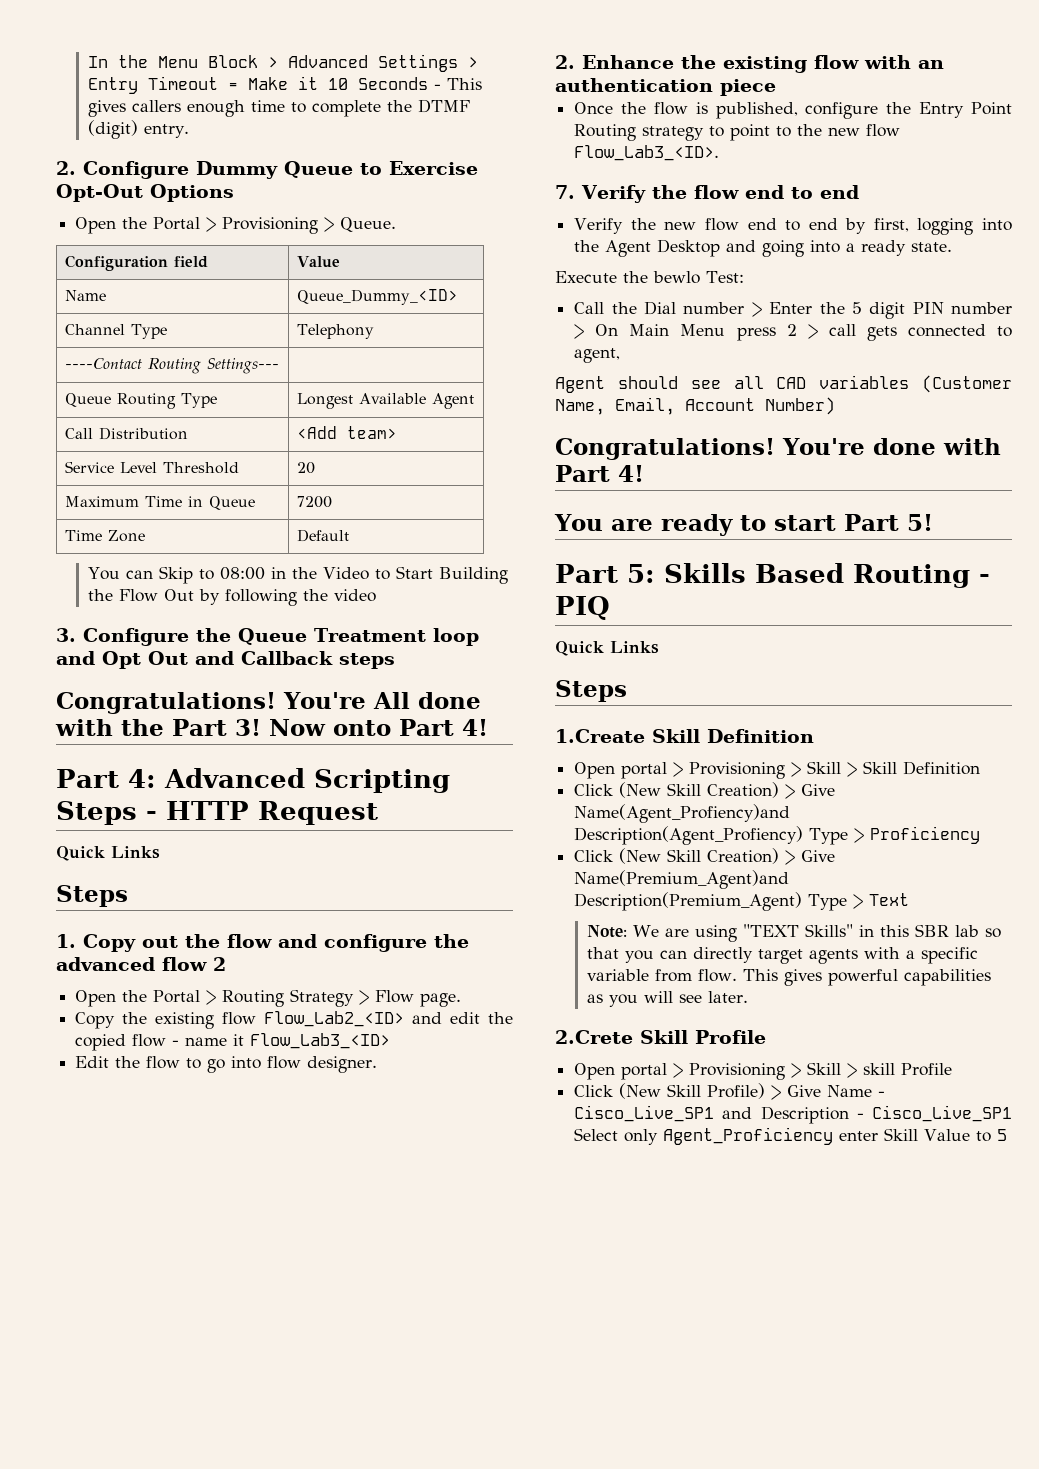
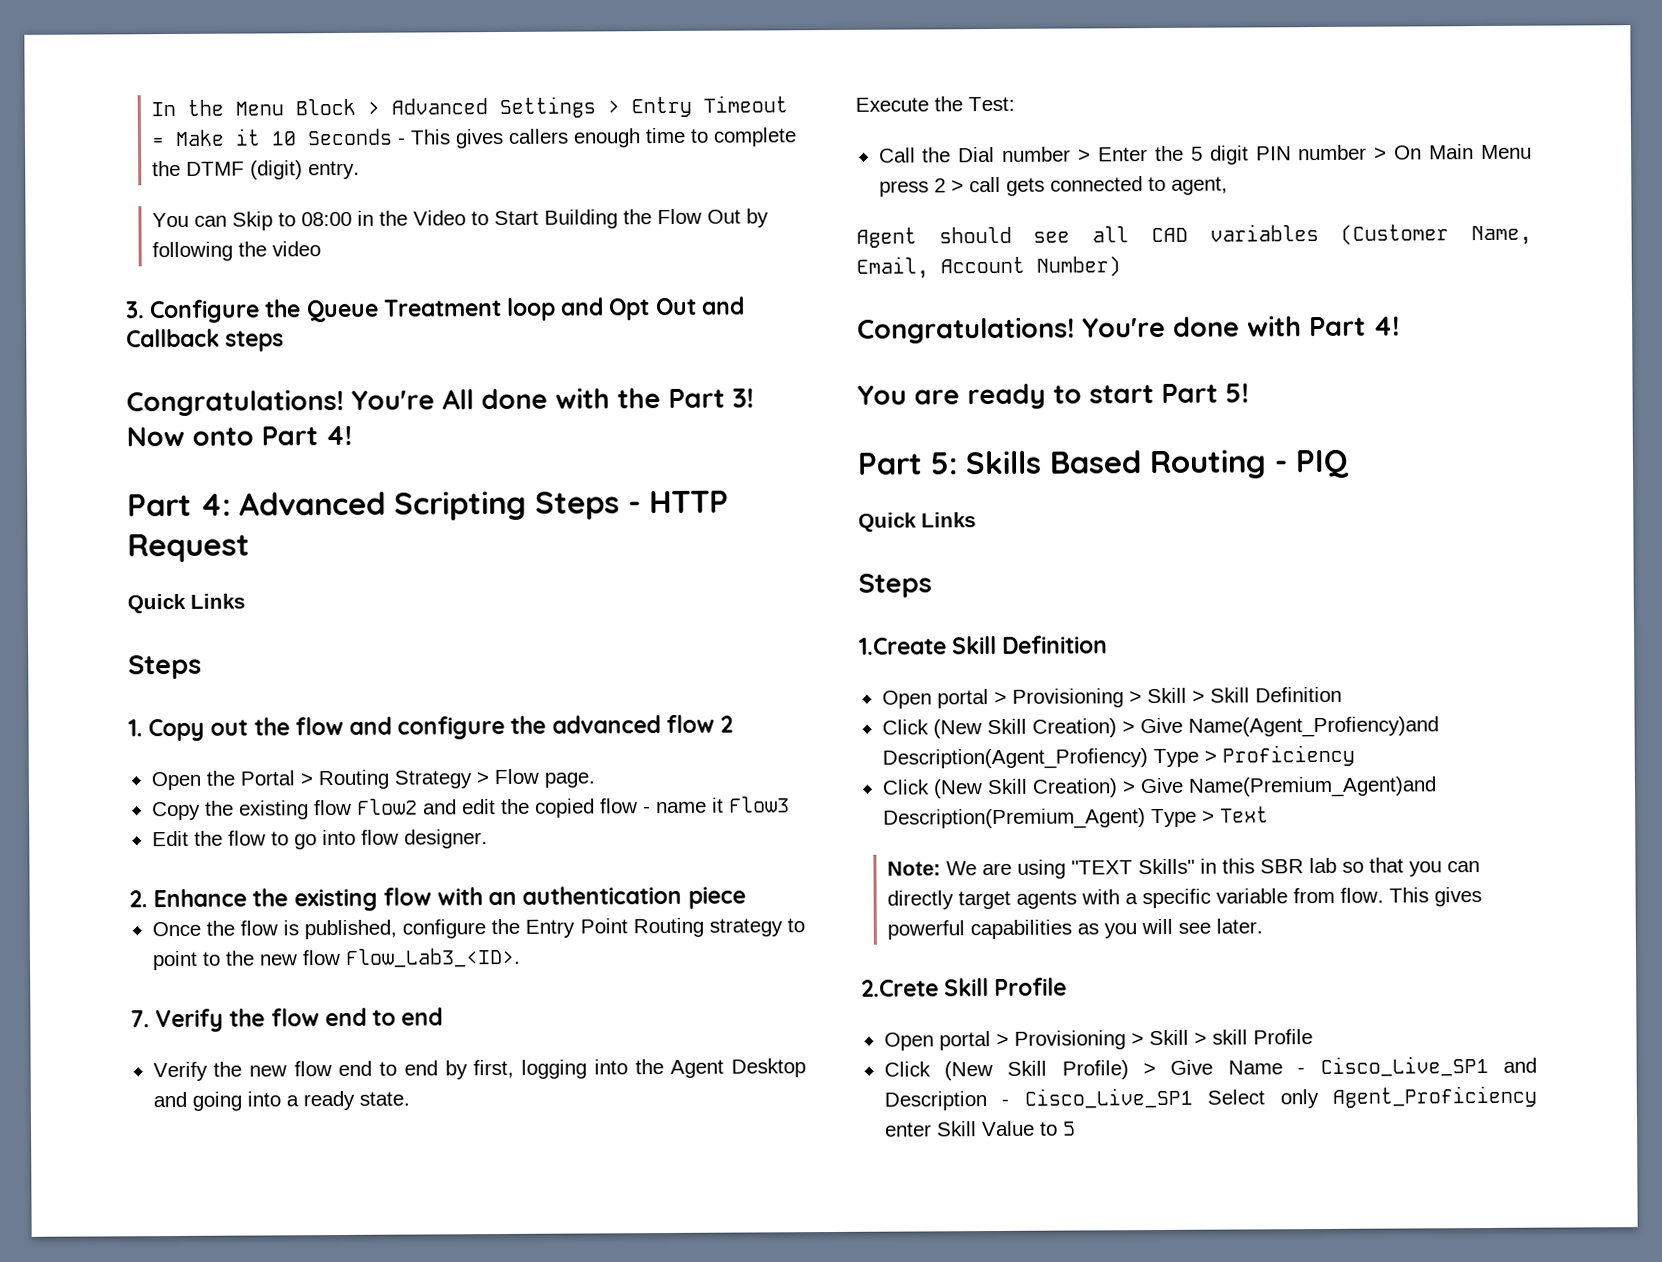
- 2. Configure Dummy Queue to Exercise Opt-Out Options
- Open the Portal > Provisioning > Queue.
- Configuration field | Value
- Name | Queue_Dummy_<ID>
- Channel Type | Telephony
- ----Contact Routing Settings--- |
- Queue Routing Type | Longest Available Agent
- Call Distribution | <Add team>
- Service Level Threshold | 20
- Maximum Time in Queue | 7200
- Time Zone | Default
- Copy the existing flow Flow_Lab2_<ID> and edit the copied flow - name it Flow_Lab3_<ID>
+ Copy the existing flow Flow2 and edit the copied flow - name it Flow3
- Execute the bewlo Test:
+ Execute the Test:

